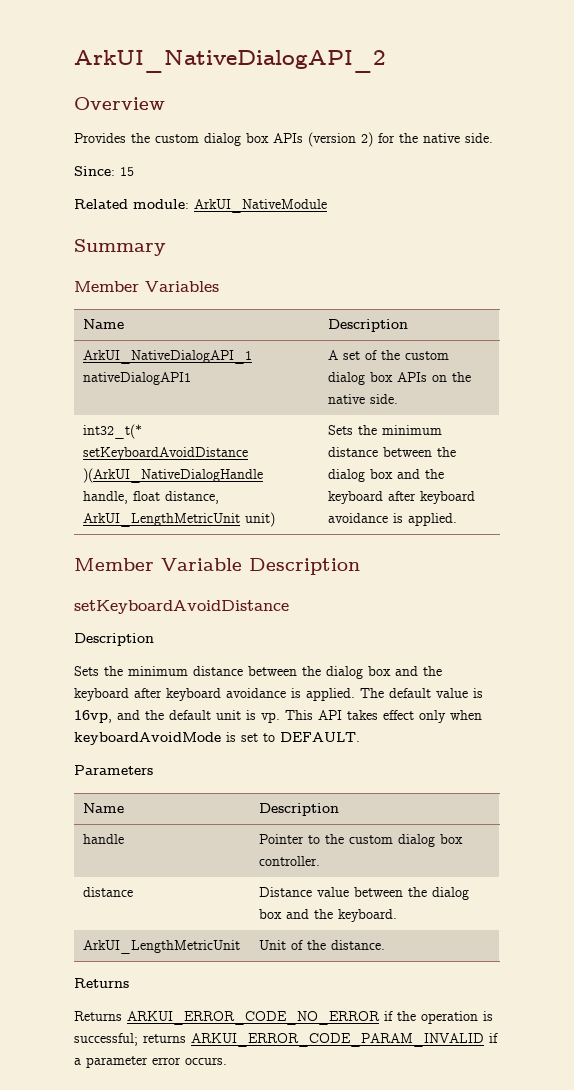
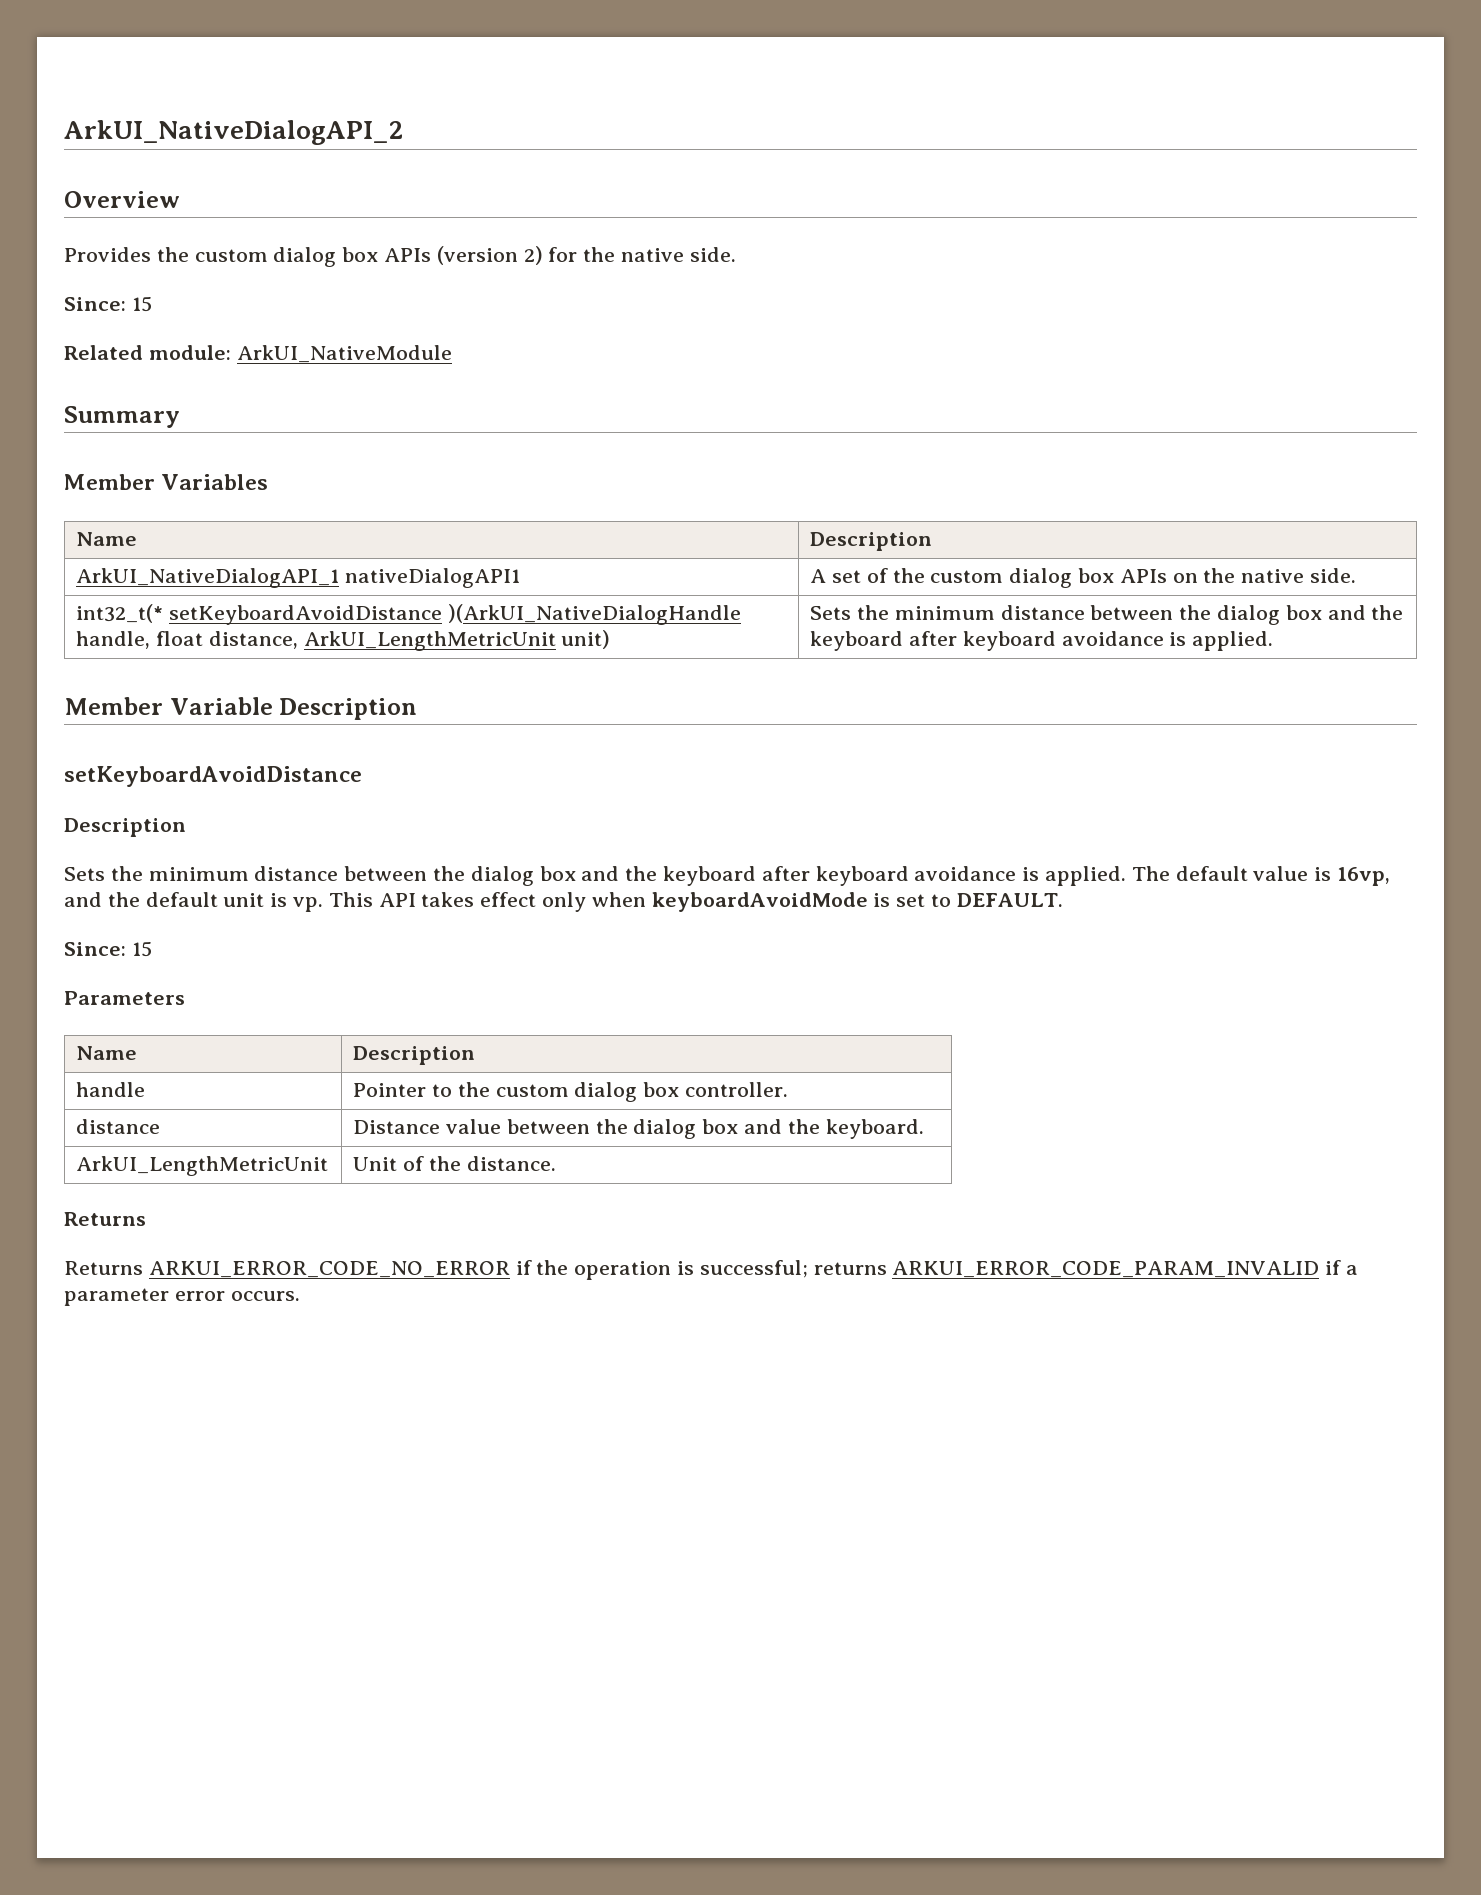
  This API takes effect only when keyboardAvoidMode is set to DEFAULT.
+ Since: 15

